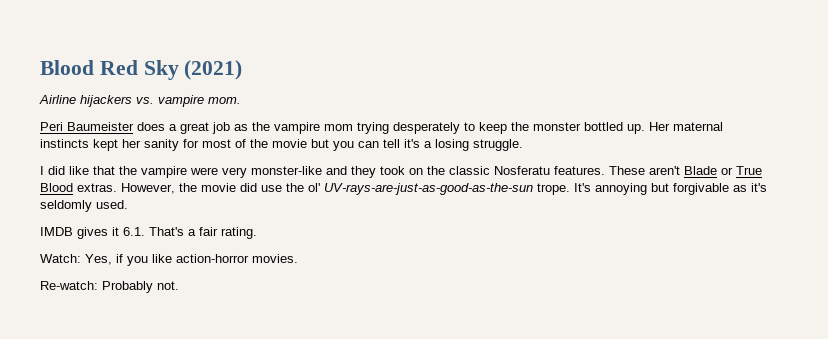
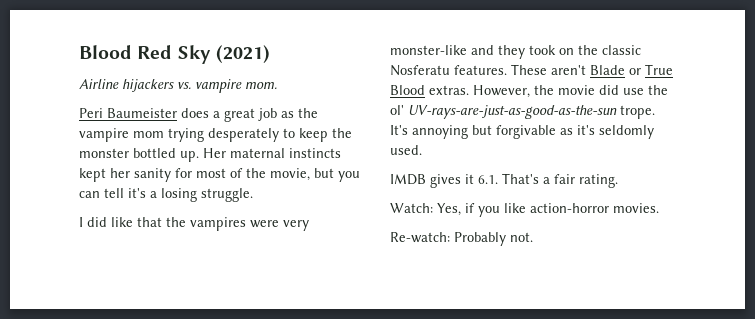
- Her maternal instincts kept her sanity for most of the movie but you can tell it's a losing struggle.
+ Her maternal instincts kept her sanity for most of the movie, but you can tell it's a losing struggle.
- I did like that the vampire were very monster-like and they took on the classic Nosferatu features.
+ I did like that the vampires were very monster-like and they took on the classic Nosferatu features.

